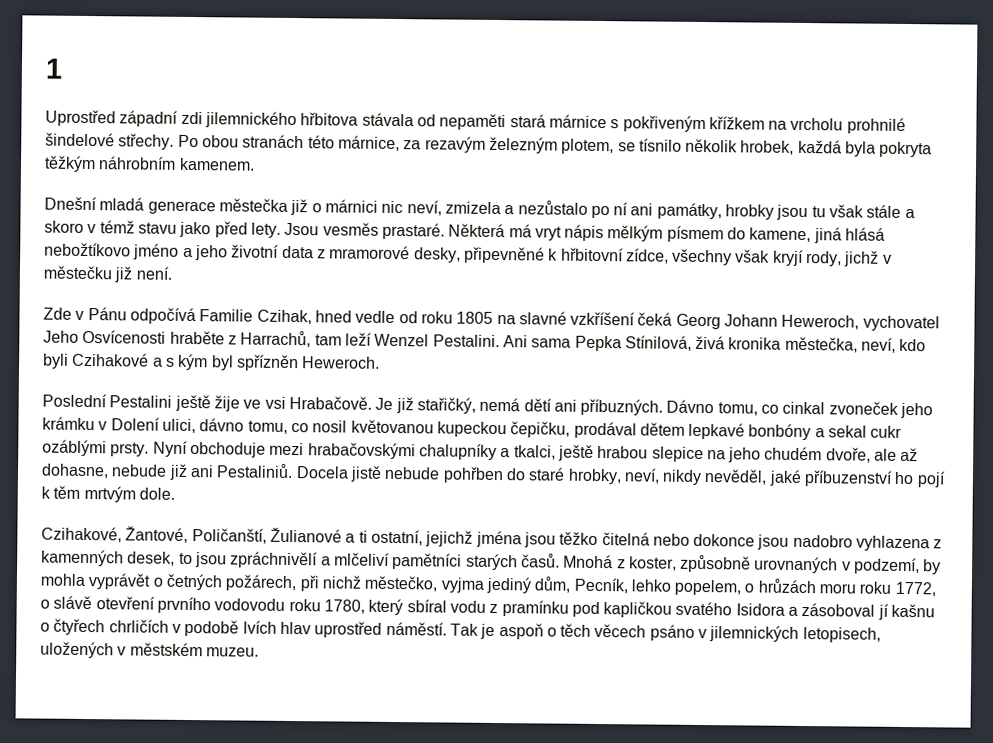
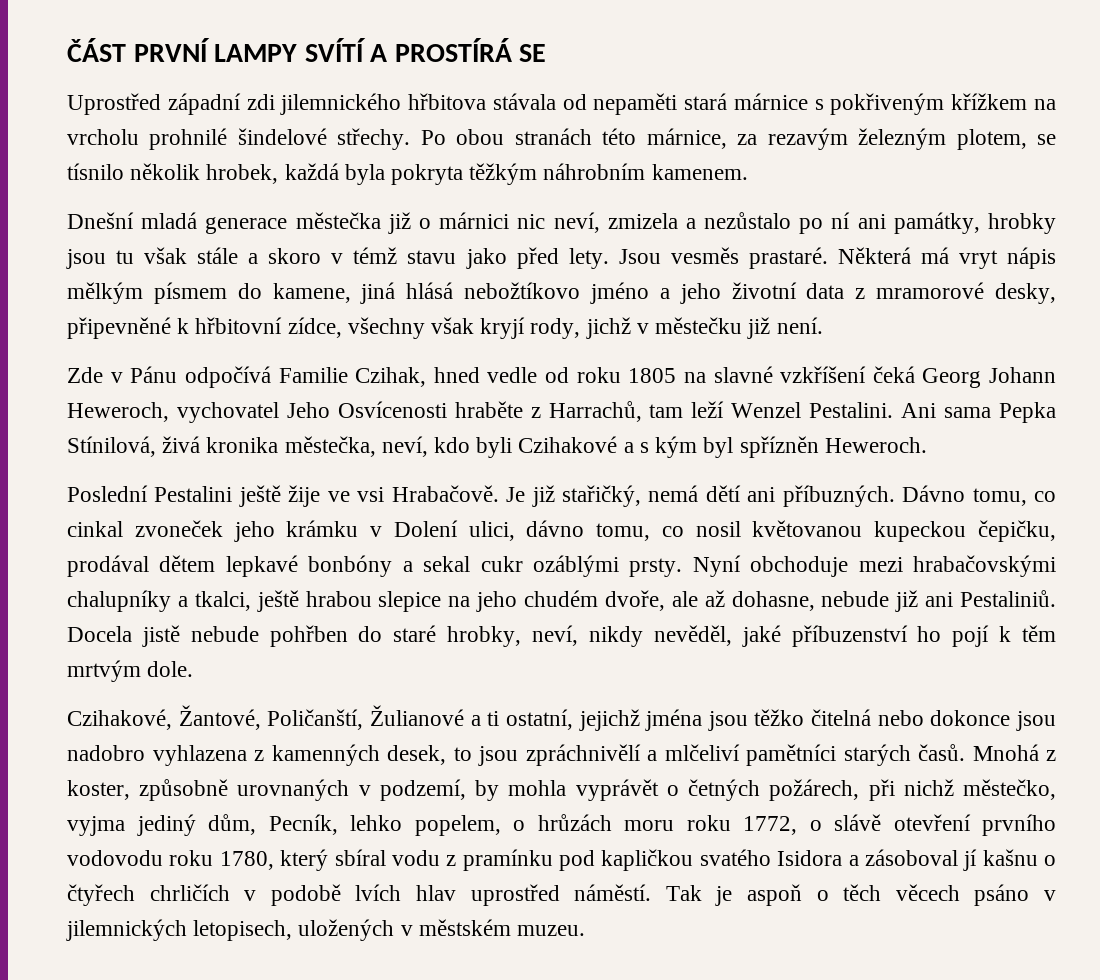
- 1
+ ČÁST PRVNÍ LAMPY SVÍTÍ A PROSTÍRÁ SE

